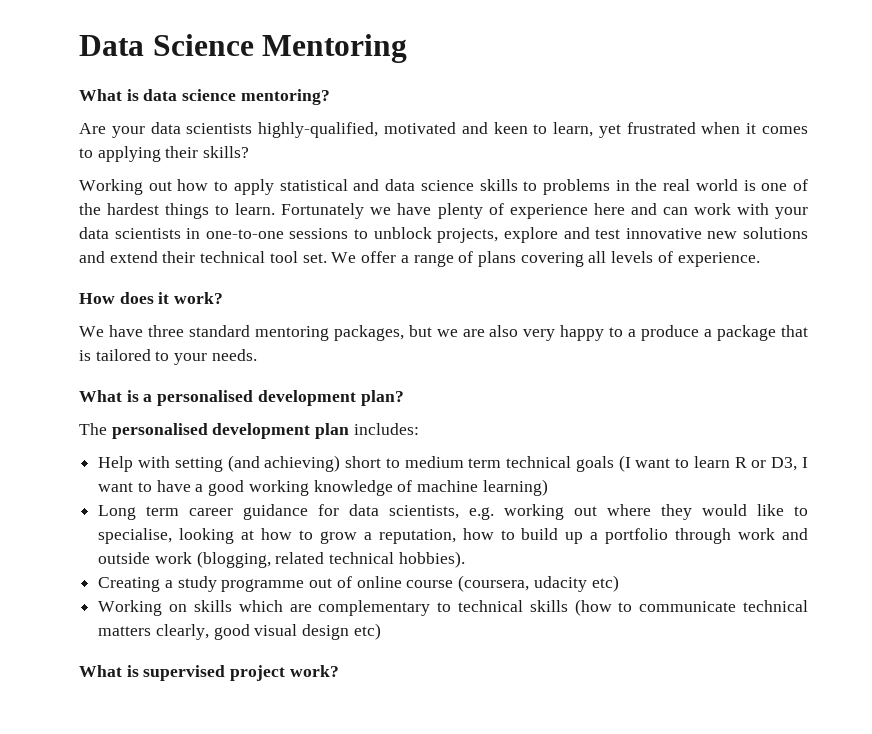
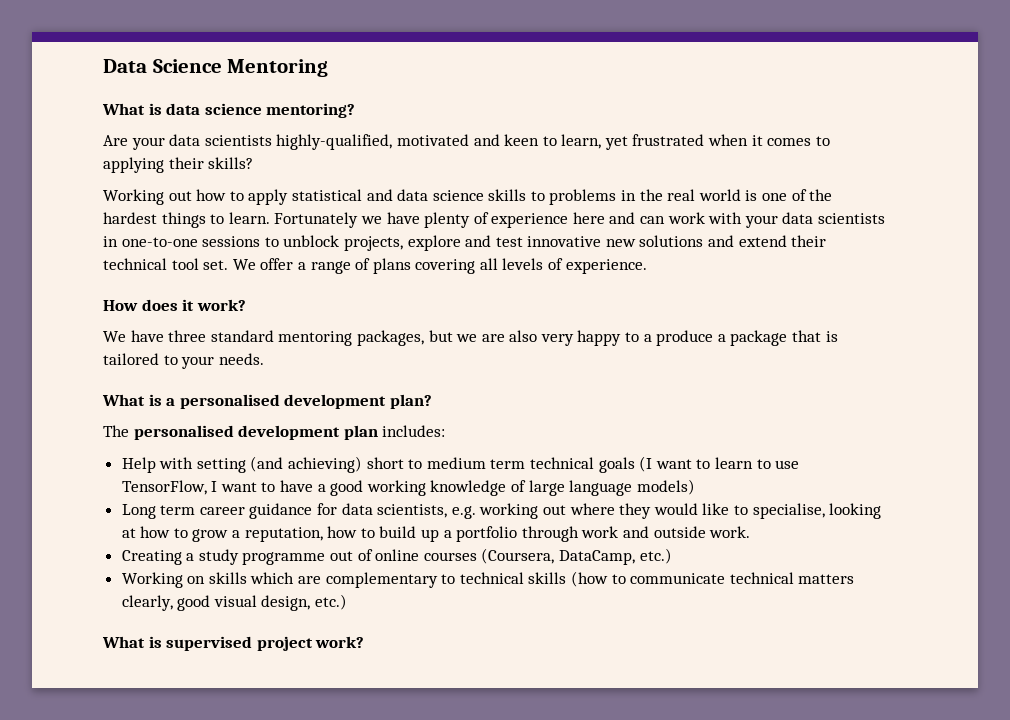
- Help with setting (and achieving) short to medium term technical goals (I want to learn R or D3, I want to have a good working knowledge of machine learning)
+ Help with setting (and achieving) short to medium term technical goals (I want to learn to use TensorFlow, I want to have a good working knowledge of large language models)
- Long term career guidance for data scientists, e.g. working out where they would like to specialise, looking at how to grow a reputation, how to build up a portfolio through work and outside work (blogging, related technical hobbies).
+ Long term career guidance for data scientists, e.g. working out where they would like to specialise, looking at how to grow a reputation, how to build up a portfolio through work and outside work.
- Creating a study programme out of online course (coursera, udacity etc)
+ Creating a study programme out of online courses (Coursera, DataCamp, etc.)
- Working on skills which are complementary to technical skills (how to communicate technical matters clearly, good visual design etc)
+ Working on skills which are complementary to technical skills (how to communicate technical matters clearly, good visual design, etc.)

